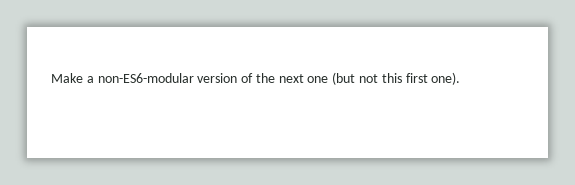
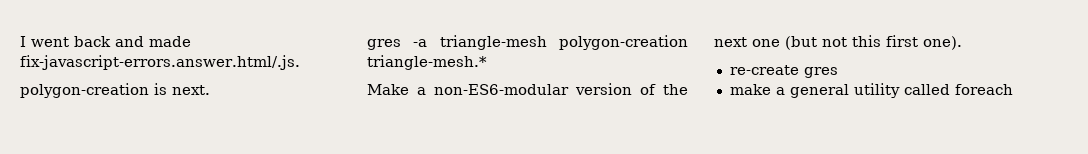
+ I went back and made fix-javascript-errors.answer.html/.js.
+ polygon-creation is next.
+ gres -a triangle-mesh polygon-creation triangle-mesh.*
+ re-create gres
+ make a general utility called foreach

